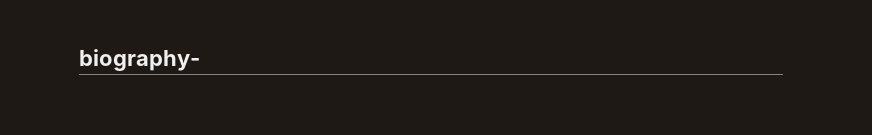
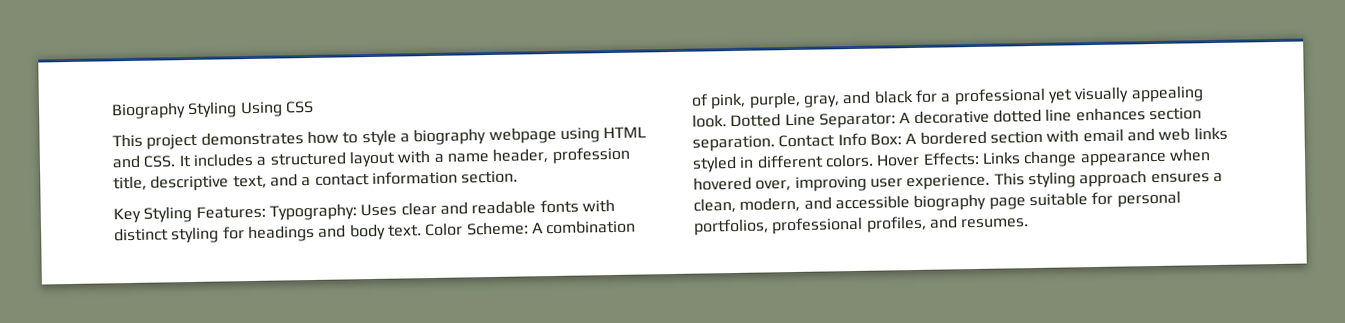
- biography-
+ Biography Styling Using CSS
+ This project demonstrates how to style a biography webpage using HTML and CSS. It includes a structured layout with a name header, profession title, descriptive text, and a contact information section.
+ Key Styling Features: Typography: Uses clear and readable fonts with distinct styling for headings and body text. Color Scheme: A combination of pink, purple, gray, and black for a professional yet visually appealing look. Dotted Line Separator: A decorative dotted line enhances section separation. Contact Info Box: A bordered section with email and web links styled in different colors. Hover Effects: Links change appearance when hovered over, improving user experience. This styling approach ensures a clean, modern, and accessible biography page suitable for personal portfolios, professional profiles, and resumes.

